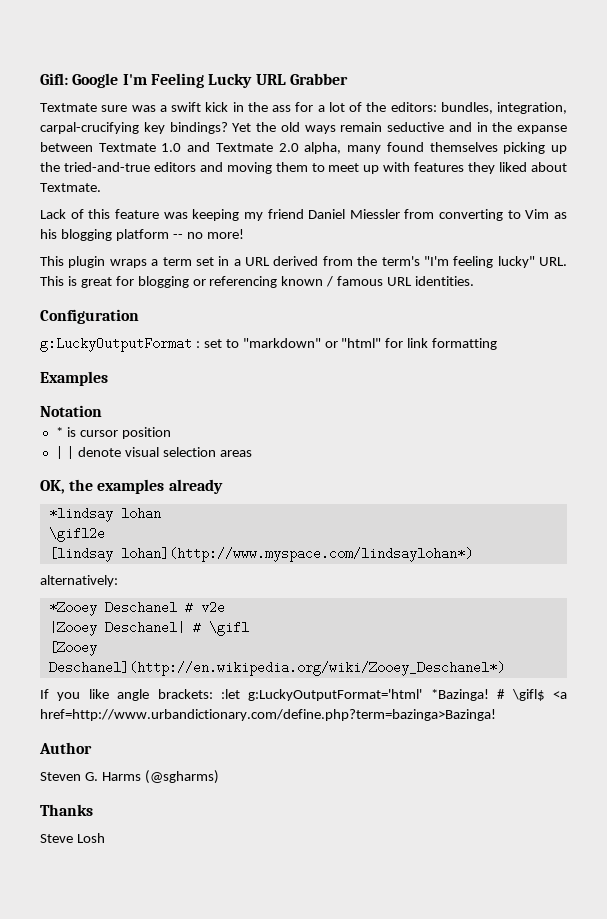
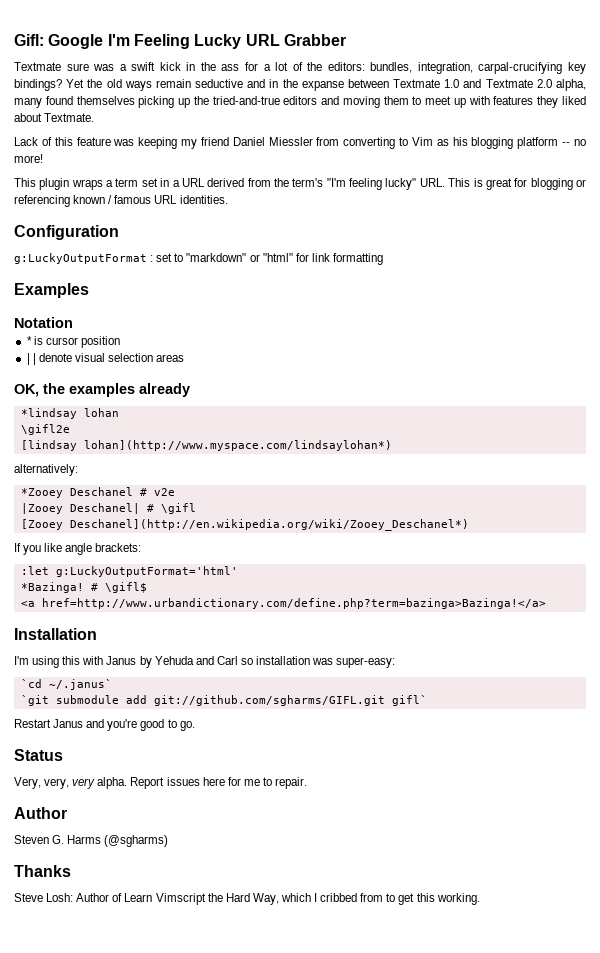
- If you like angle brackets: :let g:LuckyOutputFormat='html' *Bazinga!
+ If you like angle brackets:
+ :let g:LuckyOutputFormat='html'
+ *Bazinga!
- # \gifl$ <a href=http://www.urbandictionary.com/define.php?term=bazinga>Bazinga!
+ # \gifl$
+ <a href=http://www.urbandictionary.com/define.php?term=bazinga>Bazinga!</a>
+ Installation
+ I'm using this with Janus by Yehuda and Carl so installation was super-easy:
+ `cd ~/.janus`
+ `git submodule add git://github.com/sgharms/GIFL.git gifl`
+ Restart Janus and you're good to go.
+ Status
+ Very, very, very alpha. Report issues here for me to repair.
- Steve Losh
+ Steve Losh: Author of Learn Vimscript the Hard Way, which I cribbed from to get this working.

